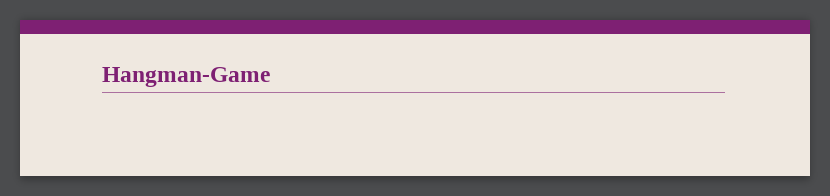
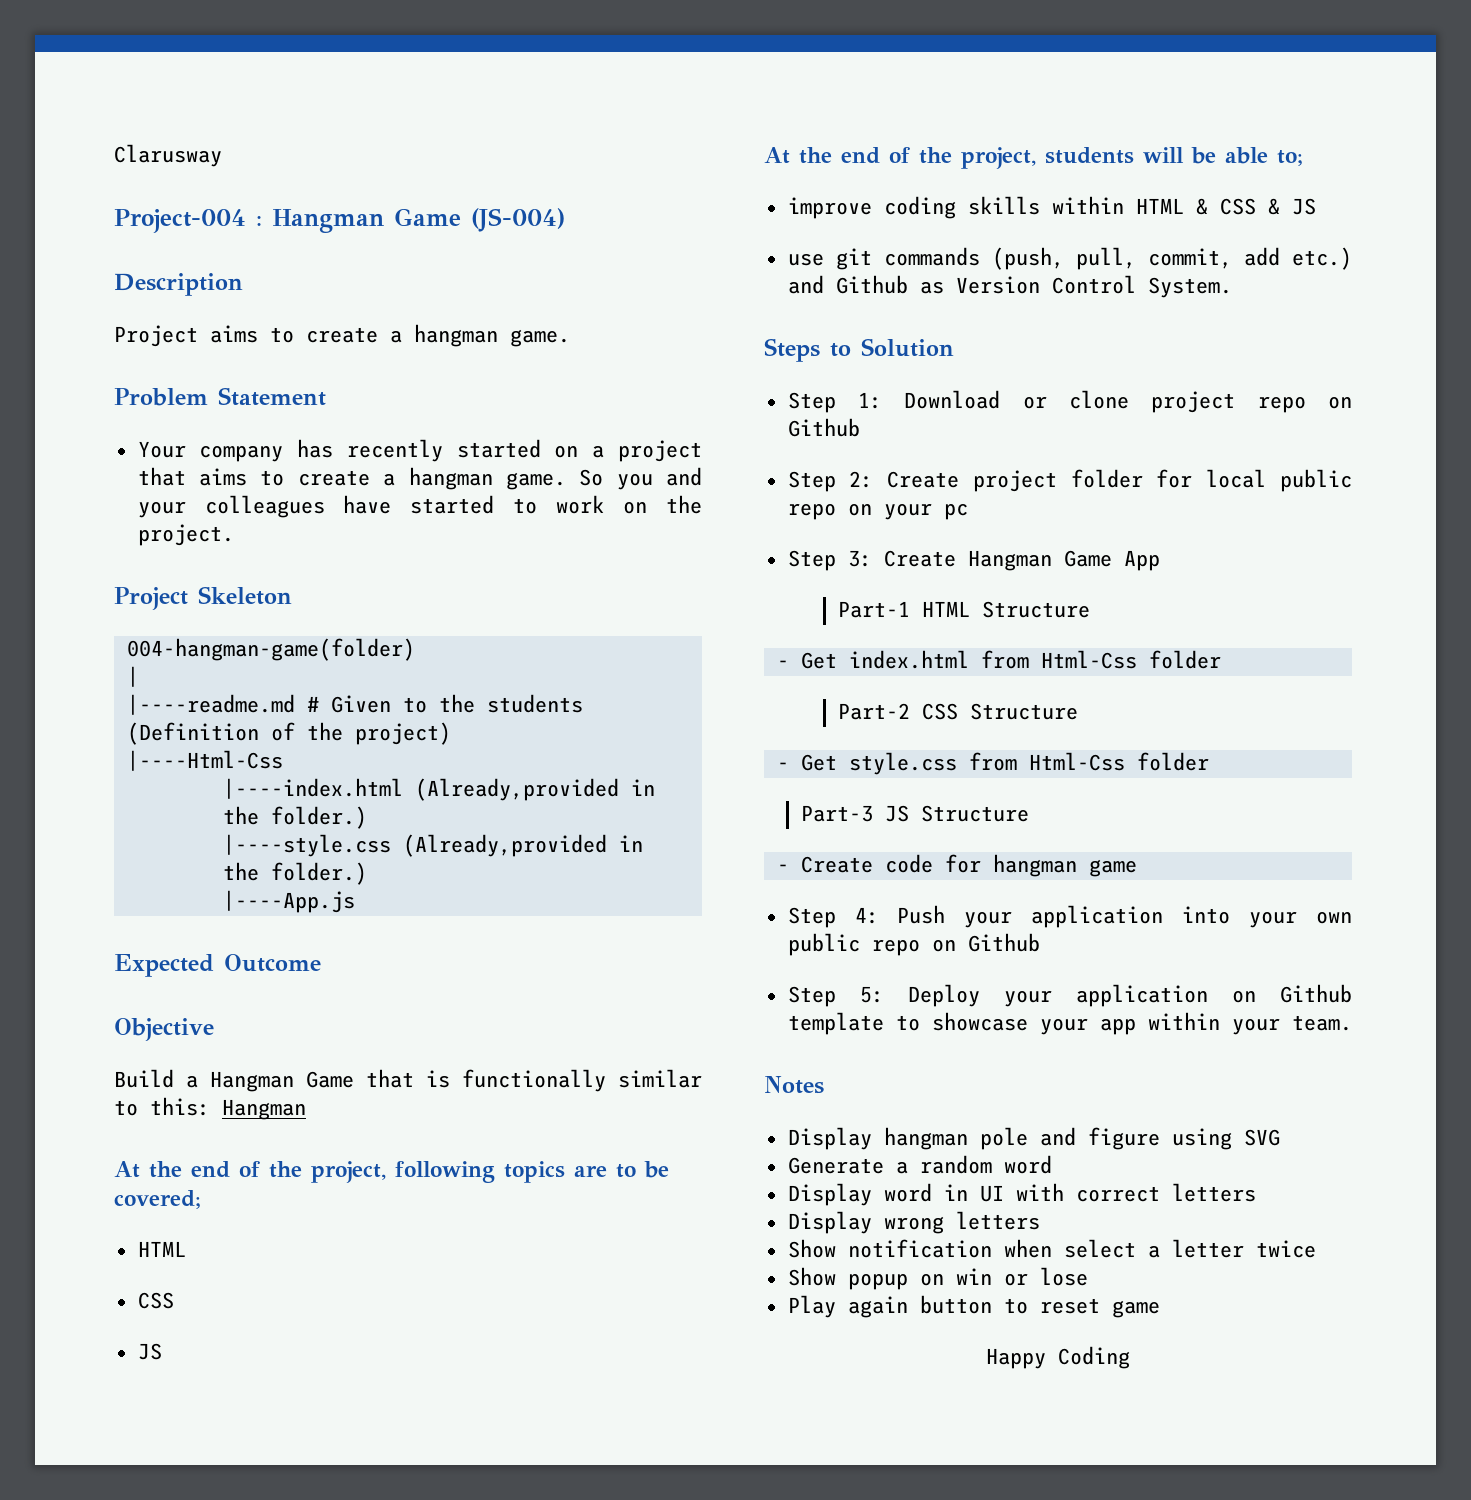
- Hangman-Game
+ Clarusway
+ Project-004 : Hangman Game (JS-004)
+ Description
+ Project aims to create a hangman game.
+ Problem Statement
+ Your company has recently started on a project that aims to create a hangman game. So you and your colleagues have started to work on the project.
+ Project Skeleton
+ 004-hangman-game(folder)
+ |
+ |----readme.md # Given to the students (Definition of the project)
+ |----Html-Css
+ |----index.html (Already,provided in the folder.)
+ |----style.css (Already,provided in the folder.)
+ |----App.js
+ Expected Outcome
+ Objective
+ Build a Hangman Game that is functionally similar to this: Hangman
+ At the end of the project, following topics are to be covered;
+ HTML
+ CSS
+ JS
+ At the end of the project, students will be able to;
+ improve coding skills within HTML & CSS & JS
+ use git commands (push, pull, commit, add etc.) and Github as Version Control System.
+ Steps to Solution
+ Step 1: Download or clone project repo on Github
+ Step 2: Create project folder for local public repo on your pc
+ Step 3: Create Hangman Game App
+ Part-1 HTML Structure
+ - Get index.html from Html-Css folder
+ Part-2 CSS Structure
+ - Get style.css from Html-Css folder
+ Part-3 JS Structure
+ - Create code for hangman game
+ Step 4: Push your application into your own public repo on Github
+ Step 5: Deploy your application on Github template to showcase your app within your team.
+ Notes
+ Display hangman pole and figure using SVG
+ Generate a random word
+ Display word in UI with correct letters
+ Display wrong letters
+ Show notification when select a letter twice
+ Show popup on win or lose
+ Play again button to reset game
+ Happy Coding

